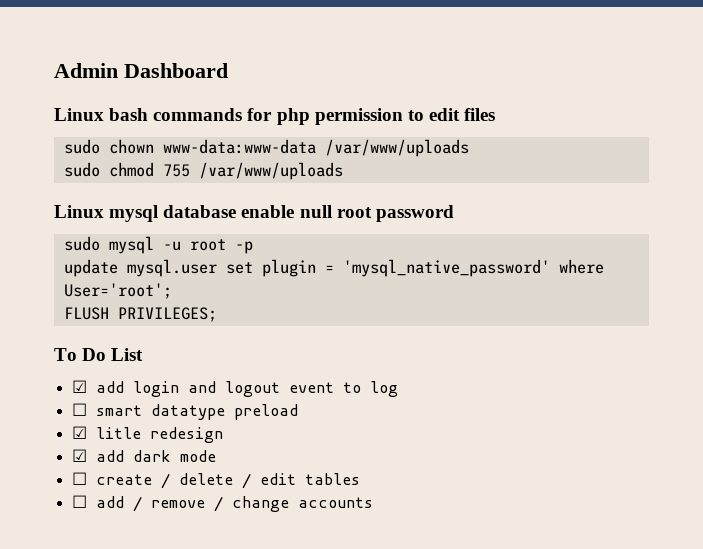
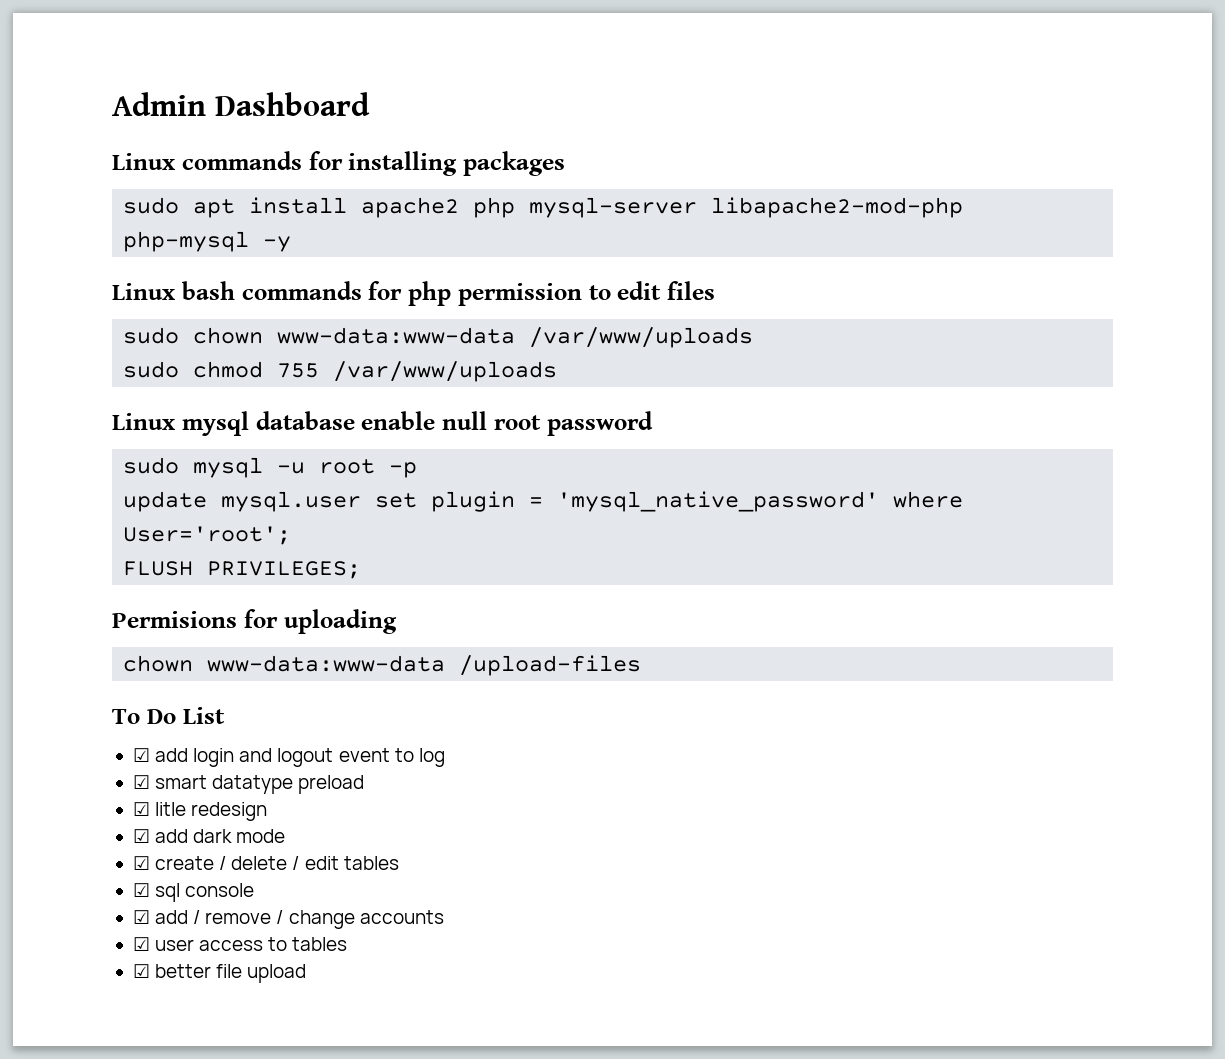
+ Linux commands for installing packages
+ sudo apt install apache2 php mysql-server libapache2-mod-php php-mysql -y
+ Permisions for uploading
+ chown www-data:www-data /upload-files
- ☐ smart datatype preload
+ ☑ smart datatype preload
- ☐ create / delete / edit tables
+ ☑ create / delete / edit tables
- ☐ add / remove / change accounts
+ ☑ sql console
+ ☑ add / remove / change accounts
+ ☑ user access to tables
+ ☑ better file upload

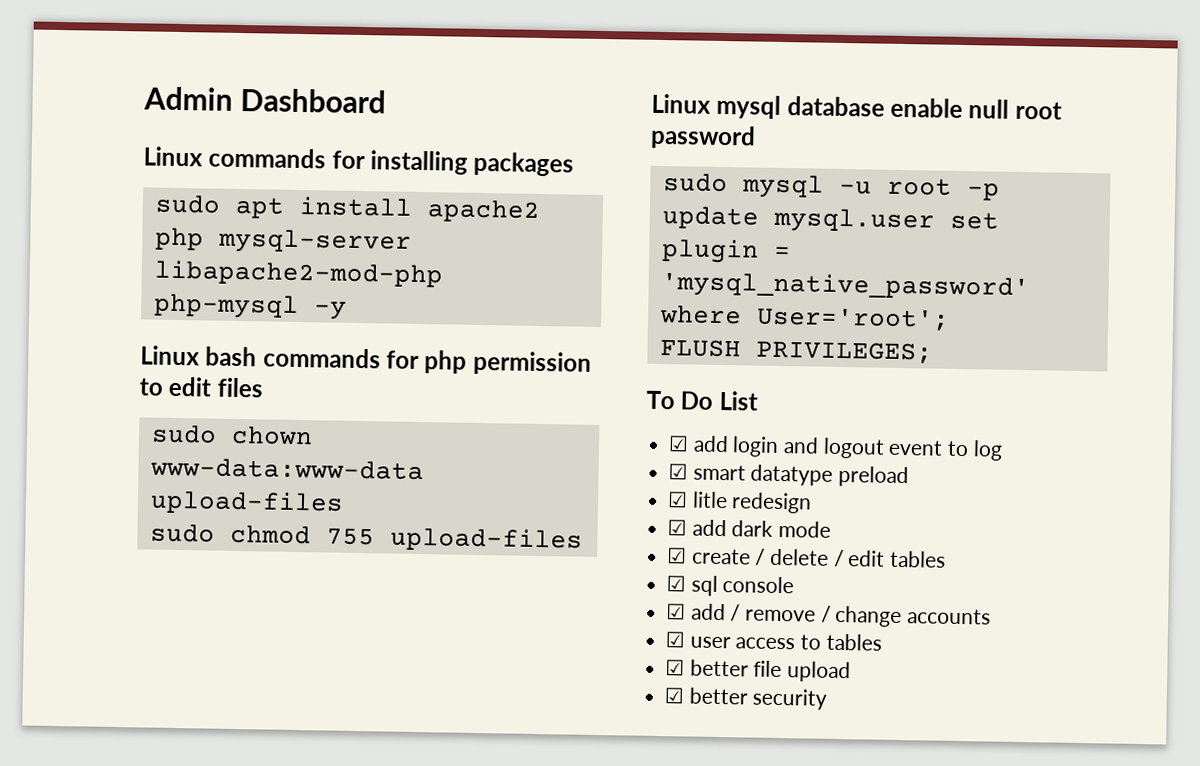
- sudo chown www-data:www-data /var/www/uploads
+ sudo chown www-data:www-data upload-files
- sudo chmod 755 /var/www/uploads
+ sudo chmod 755 upload-files
- Permisions for uploading
- chown www-data:www-data /upload-files
+ ☑ better security

